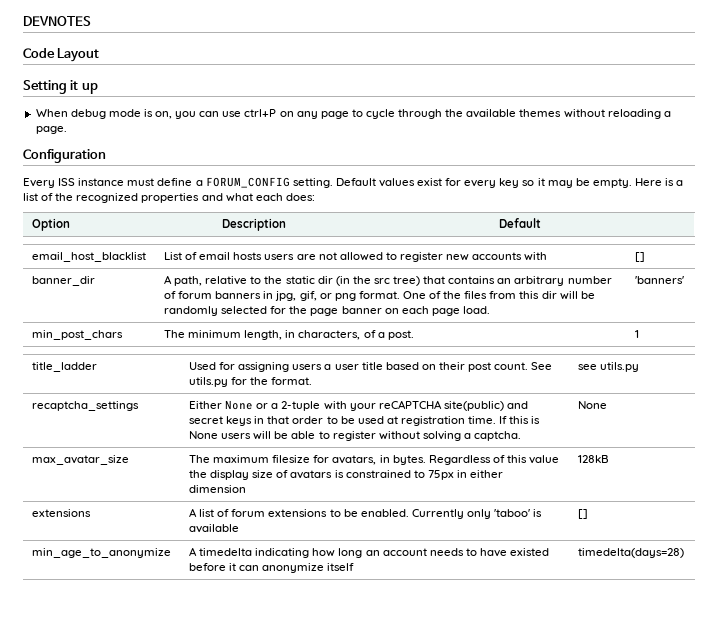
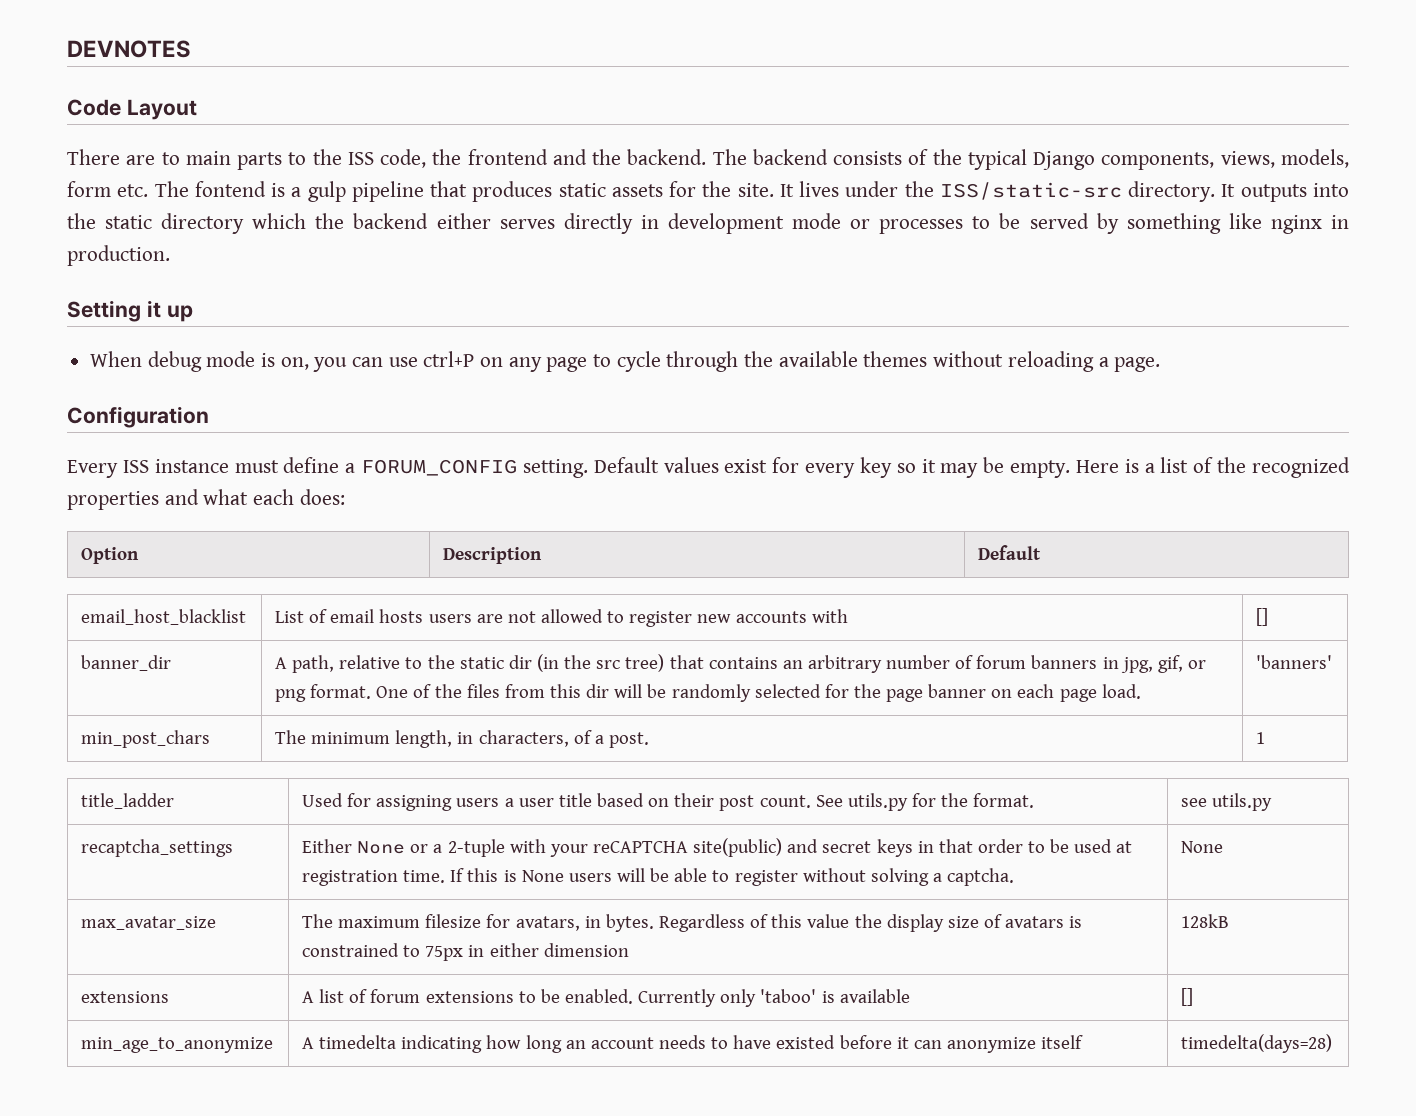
+ There are to main parts to the ISS code, the frontend and the backend. The backend consists of the typical Django components, views, models, form etc. The fontend is a gulp pipeline that produces static assets for the site. It lives under the ISS/static-src directory. It outputs into the static directory which the backend either serves directly in development mode or processes to be served by something like nginx in production.

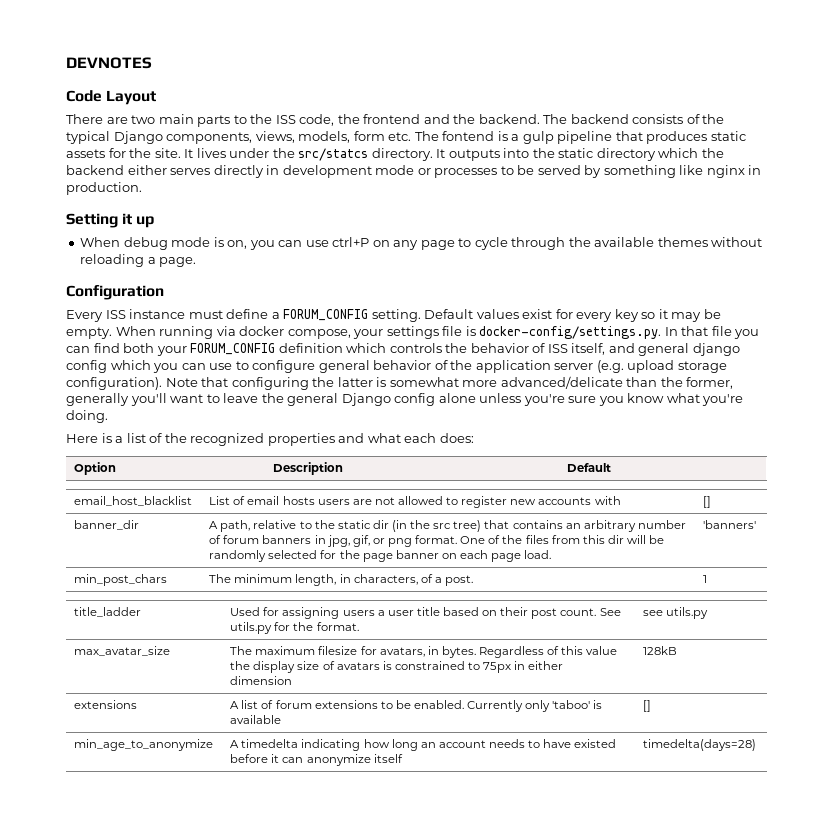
- There are to main parts to the ISS code, the frontend and the backend.
+ There are two main parts to the ISS code, the frontend and the backend.
- It lives under the ISS/static-src directory.
+ It lives under the src/statcs directory.
- Default values exist for every key so it may be empty. Here is a list of the recognized properties and what each does:
+ Default values exist for every key so it may be empty. When running via docker compose, your settings file is docker-config/settings.py. In that file you can find both your FORUM_CONFIG definition which controls the behavior of ISS itself, and general django config which you can use to configure general behavior of the application server (e.g. upload storage configuration). Note that configuring the latter is somewhat more advanced/delicate than the former, generally you'll want to leave the general Django config alone unless you're sure you know what you're doing.
+ Here is a list of the recognized properties and what each does:
- recaptcha_settings | Either None or a 2-tuple with your reCAPTCHA site(public) and secret keys in that order to be used at registration time. If this is None users will be able to register without solving a captcha. | None

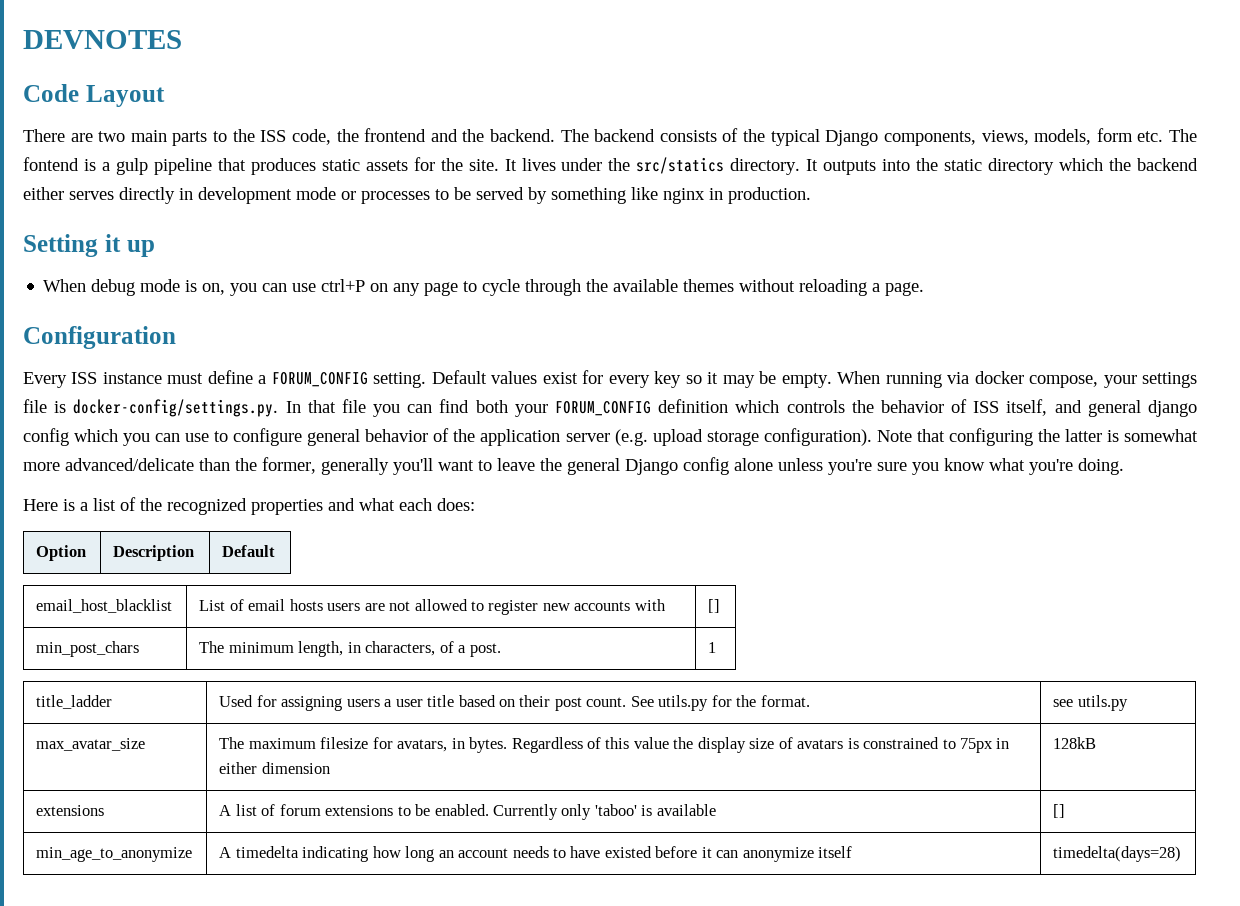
- It lives under the src/statcs directory.
+ It lives under the src/statics directory.
- banner_dir | A path, relative to the static dir (in the src tree) that contains an arbitrary number of forum banners in jpg, gif, or png format. One of the files from this dir will be randomly selected for the page banner on each page load. | 'banners'

